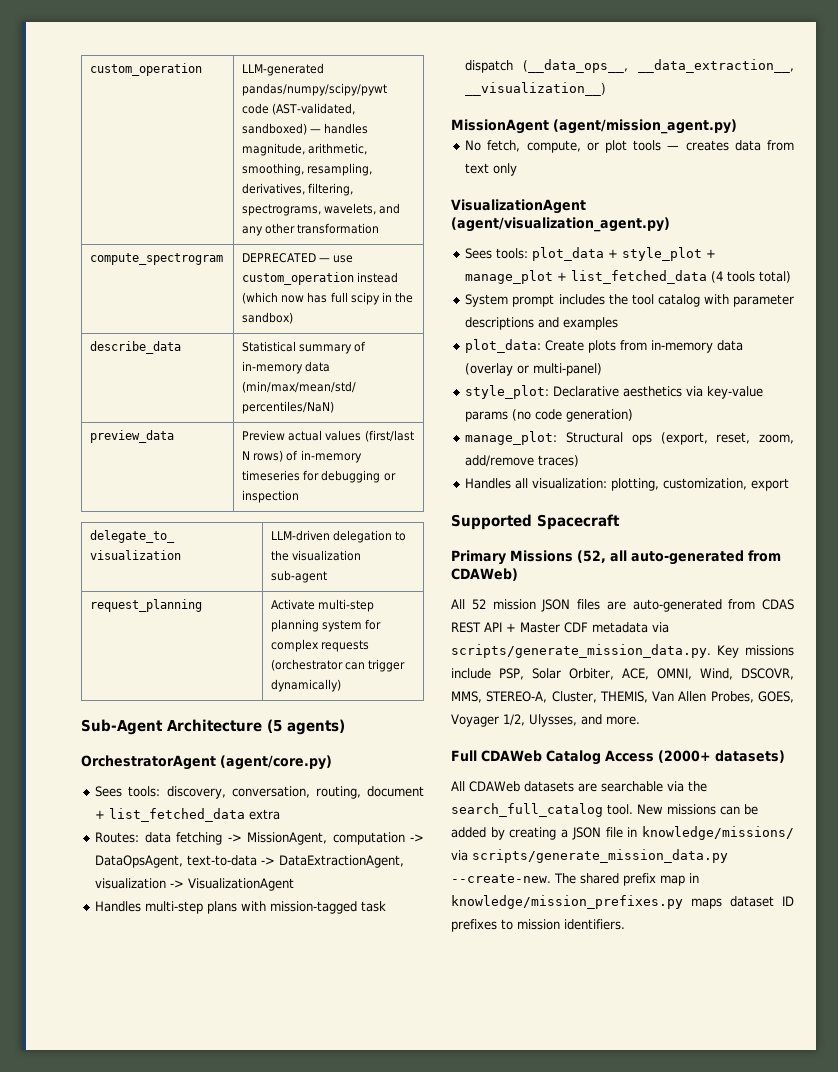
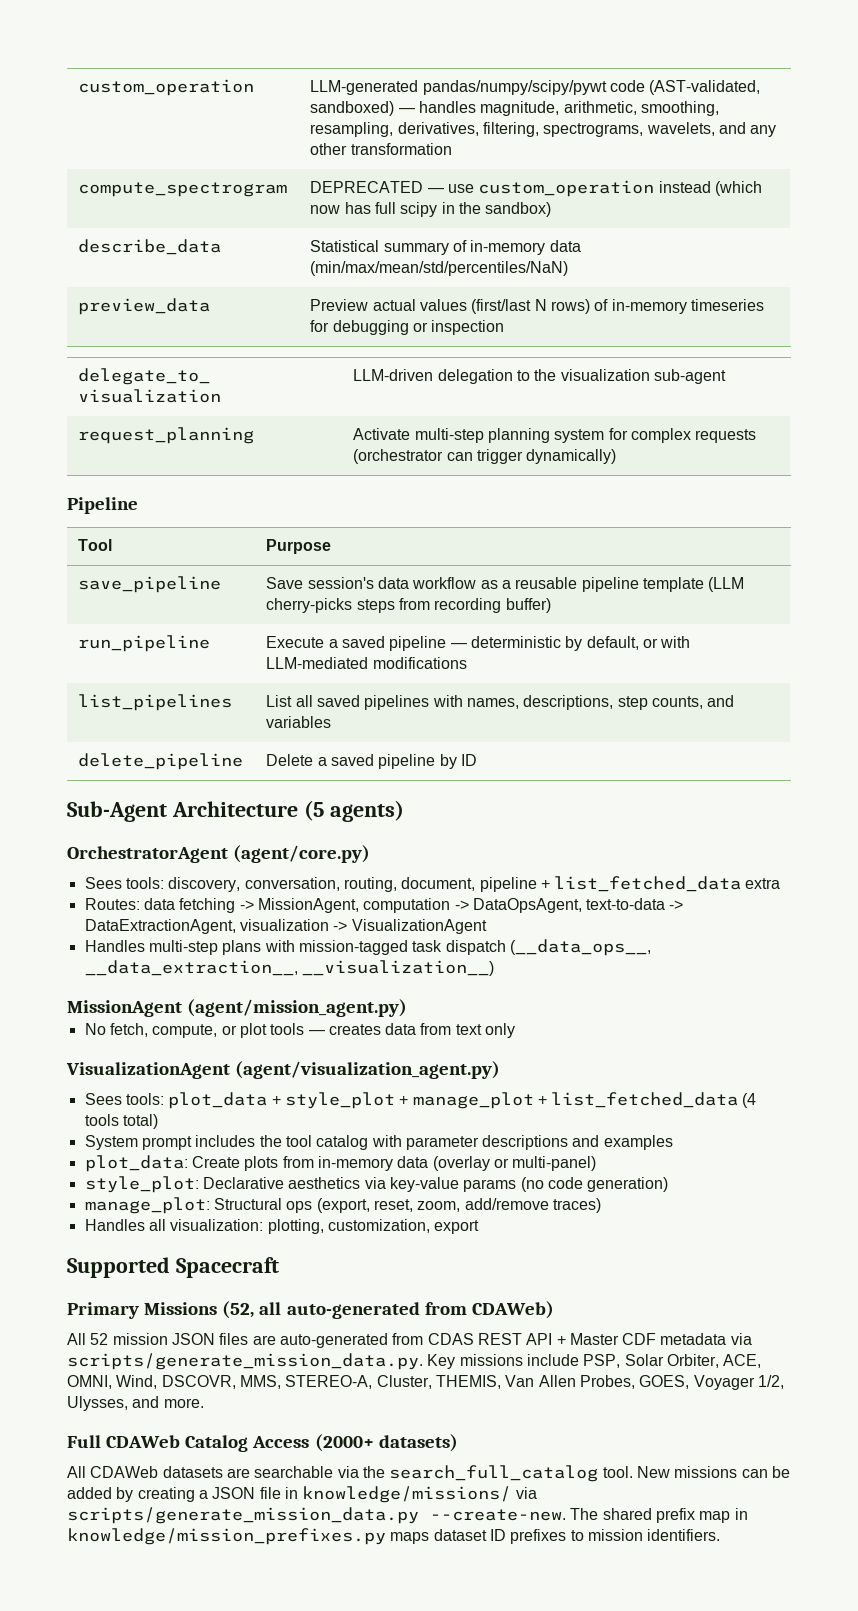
+ Pipeline
+ Tool | Purpose
+ save_pipeline | Save session's data workflow as a reusable pipeline template (LLM cherry-picks steps from recording buffer)
+ run_pipeline | Execute a saved pipeline — deterministic by default, or with LLM-mediated modifications
+ list_pipelines | List all saved pipelines with names, descriptions, step counts, and variables
+ delete_pipeline | Delete a saved pipeline by ID
- Sees tools: discovery, conversation, routing, document + list_fetched_data extra
+ Sees tools: discovery, conversation, routing, document, pipeline + list_fetched_data extra

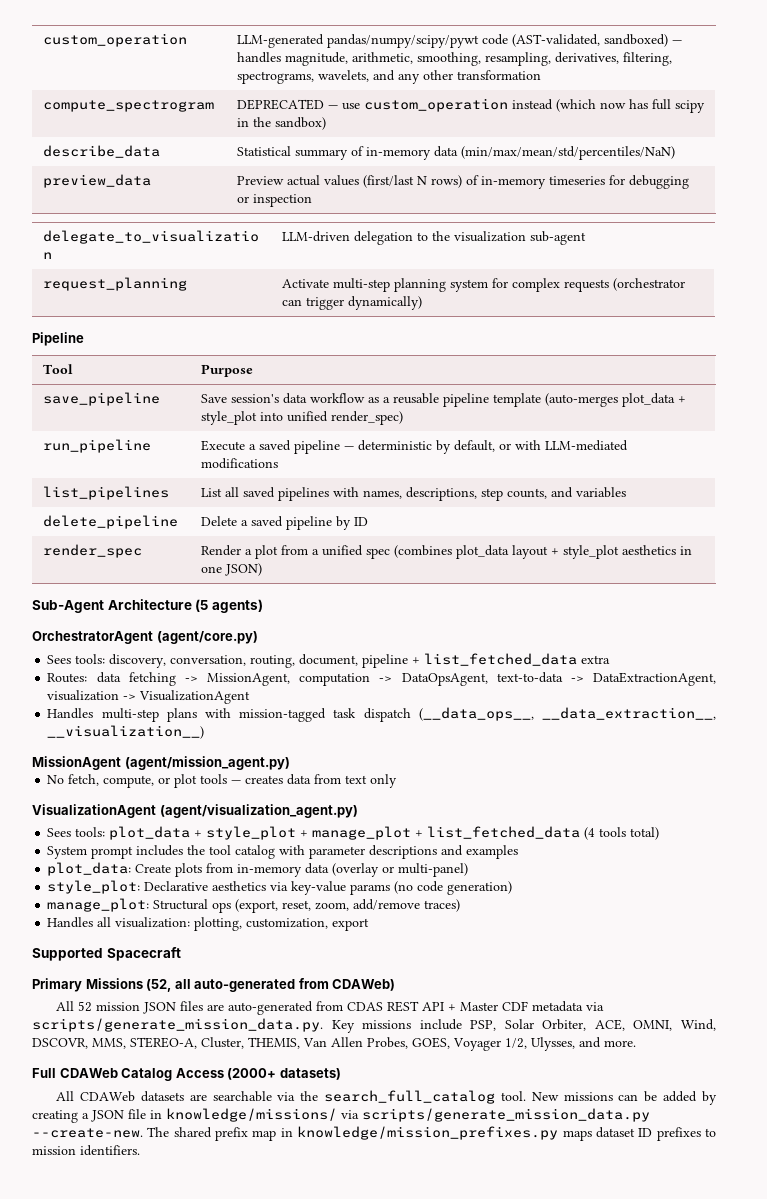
- save_pipeline | Save session's data workflow as a reusable pipeline template (LLM cherry-picks steps from recording buffer)
+ save_pipeline | Save session's data workflow as a reusable pipeline template (auto-merges plot_data + style_plot into unified render_spec)
+ render_spec | Render a plot from a unified spec (combines plot_data layout + style_plot aesthetics in one JSON)

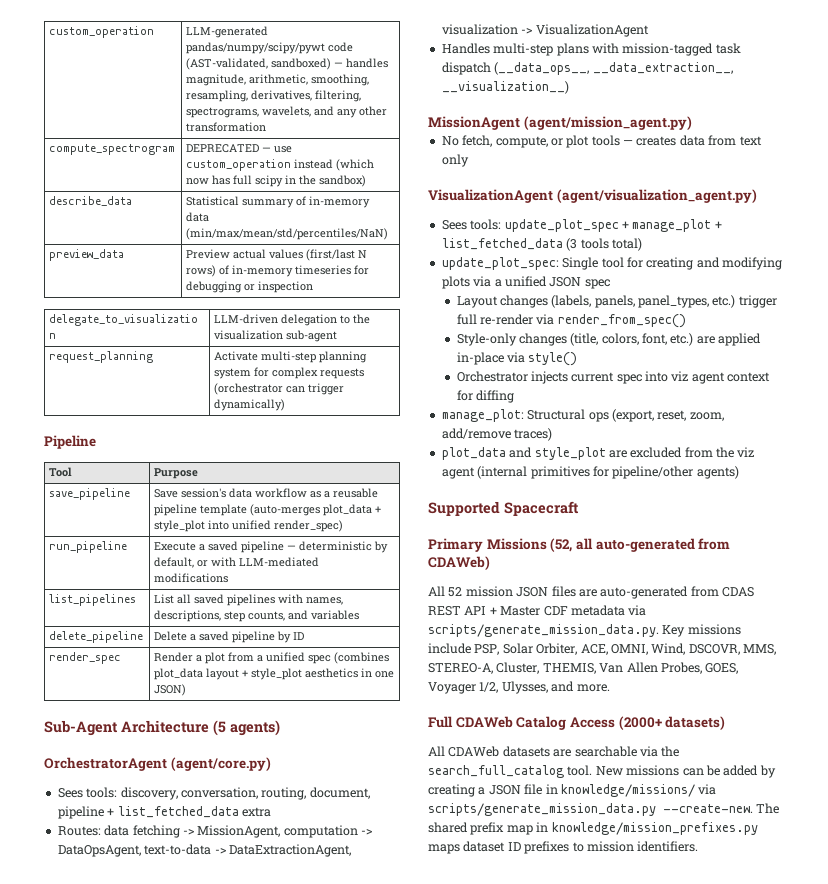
- Sees tools: plot_data + style_plot + manage_plot + list_fetched_data (4 tools total)
+ Sees tools: update_plot_spec + manage_plot + list_fetched_data (3 tools total)
- System prompt includes the tool catalog with parameter descriptions and examples
- plot_data: Create plots from in-memory data (overlay or multi-panel)
- style_plot: Declarative aesthetics via key-value params (no code generation)
+ update_plot_spec: Single tool for creating and modifying plots via a unified JSON spec
+ Layout changes (labels, panels, panel_types, etc.) trigger full re-render via render_from_spec()
+ Style-only changes (title, colors, font, etc.) are applied in-place via style()
+ Orchestrator injects current spec into viz agent context for diffing
- Handles all visualization: plotting, customization, export
+ plot_data and style_plot are excluded from the viz agent (internal primitives for pipeline/other agents)

